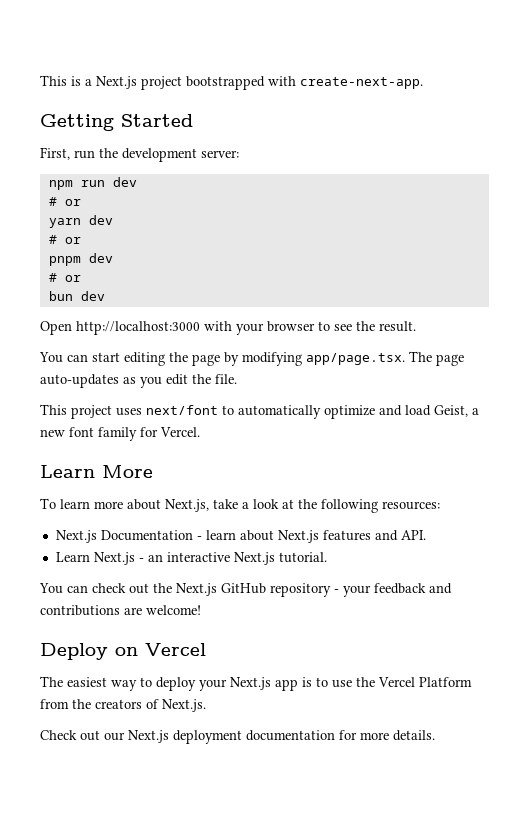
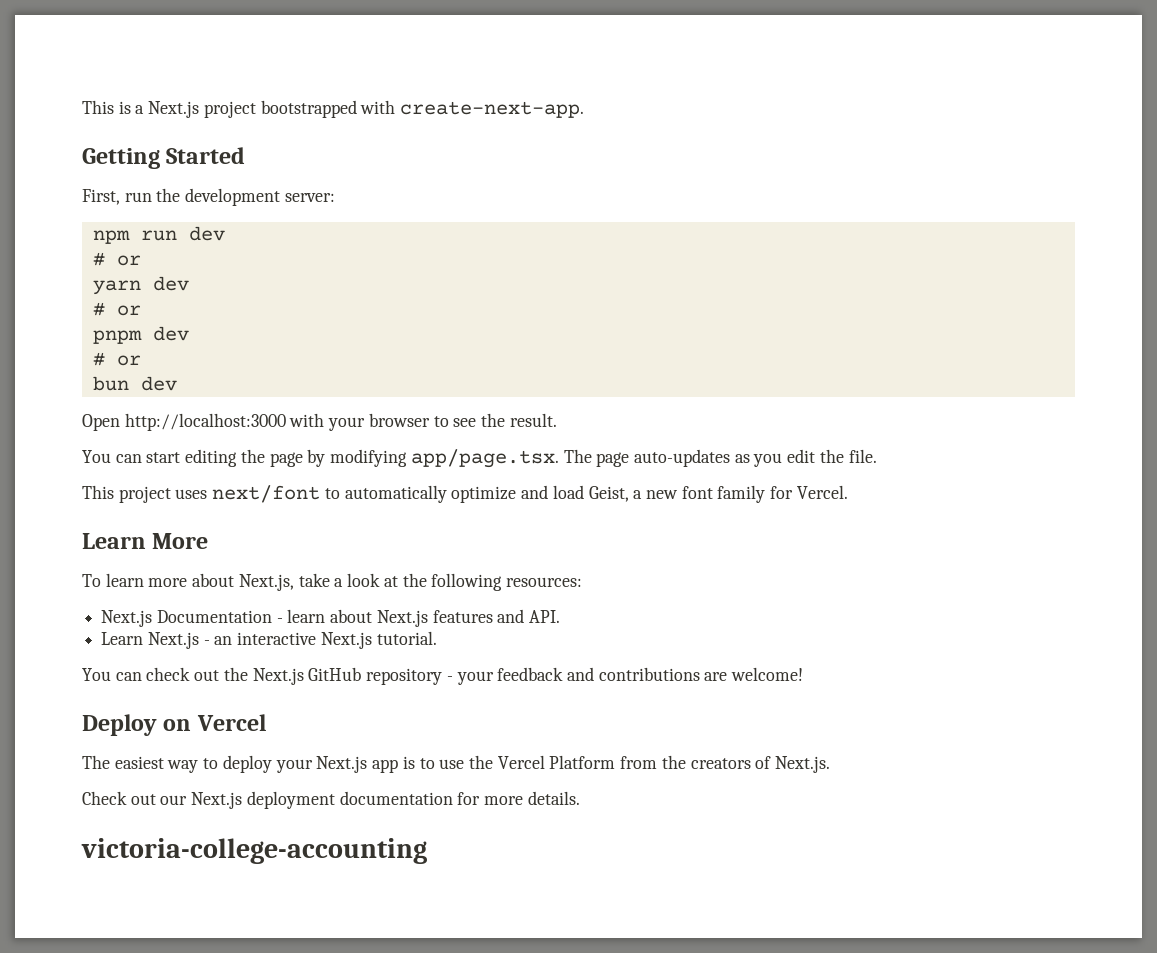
+ victoria-college-accounting

